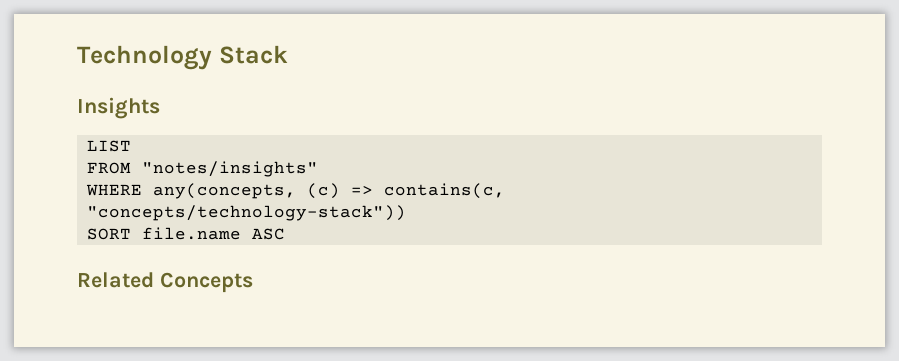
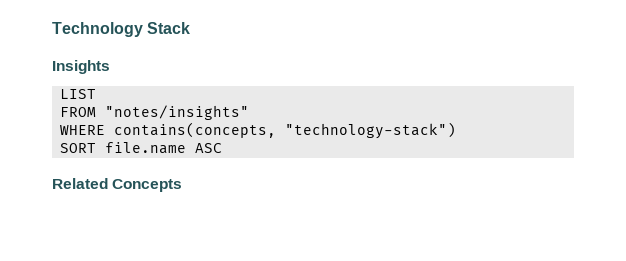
- WHERE any(concepts, (c) => contains(c, "concepts/technology-stack"))
+ WHERE contains(concepts, "technology-stack")

